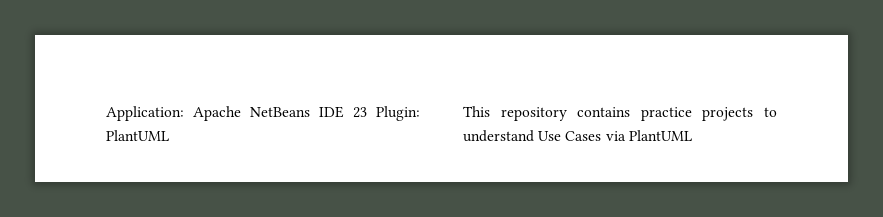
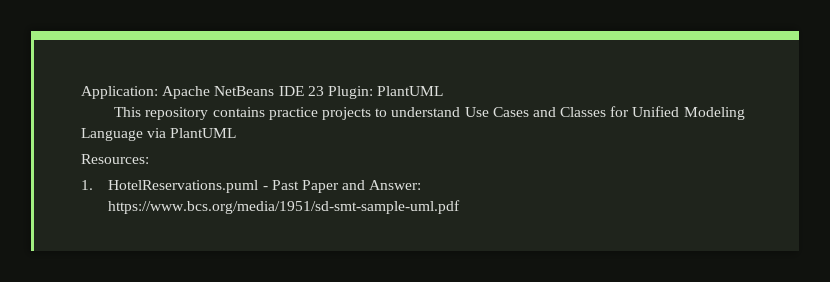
- This repository contains practice projects to understand Use Cases via PlantUML
+ This repository contains practice projects to understand Use Cases and Classes for Unified Modeling Language via PlantUML
+ Resources:
+ 1. HotelReservations.puml - Past Paper and Answer: https://www.bcs.org/media/1951/sd-smt-sample-uml.pdf

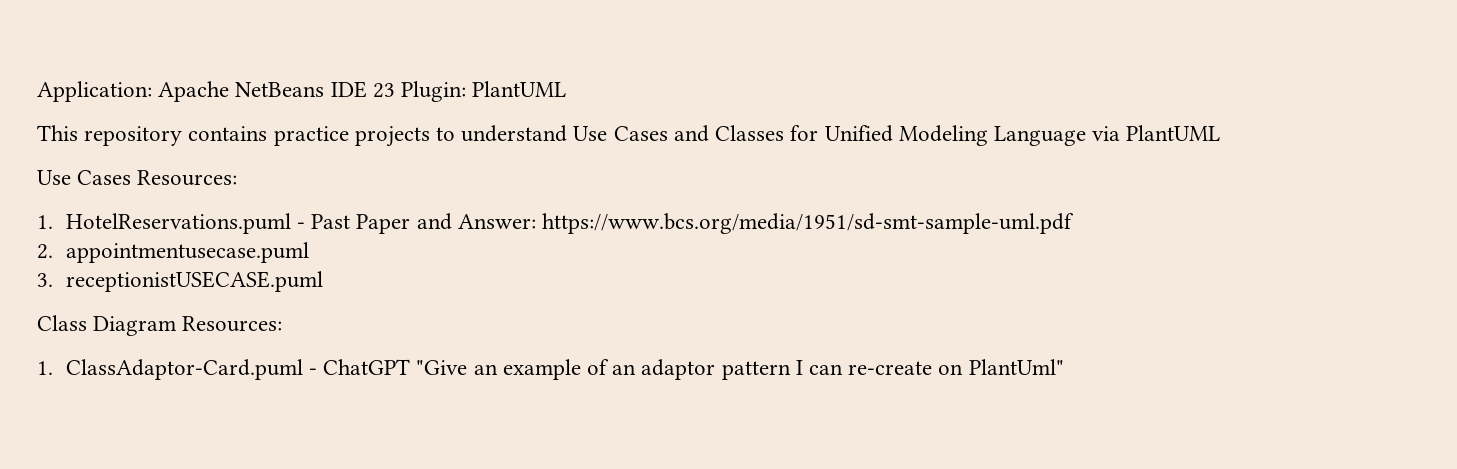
- Resources:
+ Use Cases Resources:
+ 2. appointmentusecase.puml
+ 3. receptionistUSECASE.puml
+ Class Diagram Resources:
+ 1. ClassAdaptor-Card.puml - ChatGPT "Give an example of an adaptor pattern I can re-create on PlantUml"

